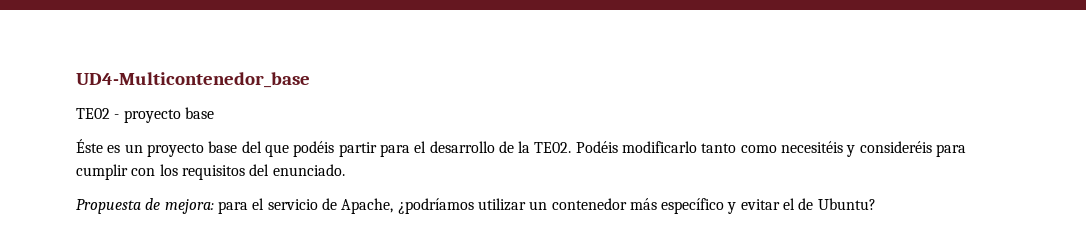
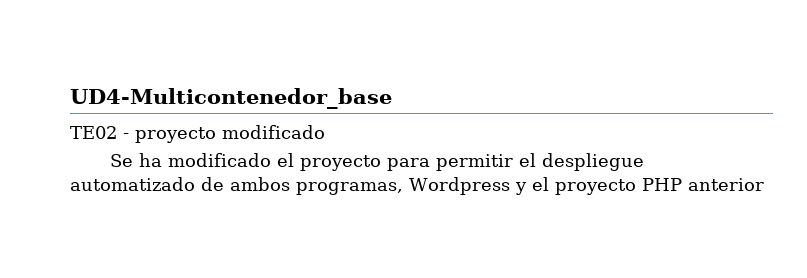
- TE02 - proyecto base
- Éste es un proyecto base del que podéis partir para el desarrollo de la TE02. Podéis modificarlo tanto como necesitéis y consideréis para cumplir con los requisitos del enunciado.
- Propuesta de mejora: para el servicio de Apache, ¿podríamos utilizar un contenedor más específico y evitar el de Ubuntu?
+ TE02 - proyecto modificado
+ Se ha modificado el proyecto para permitir el despliegue automatizado de ambos programas, Wordpress y el proyecto PHP anterior

